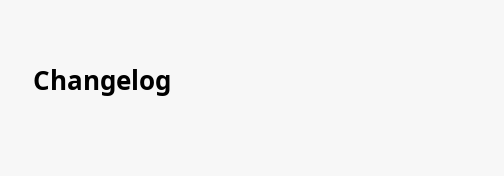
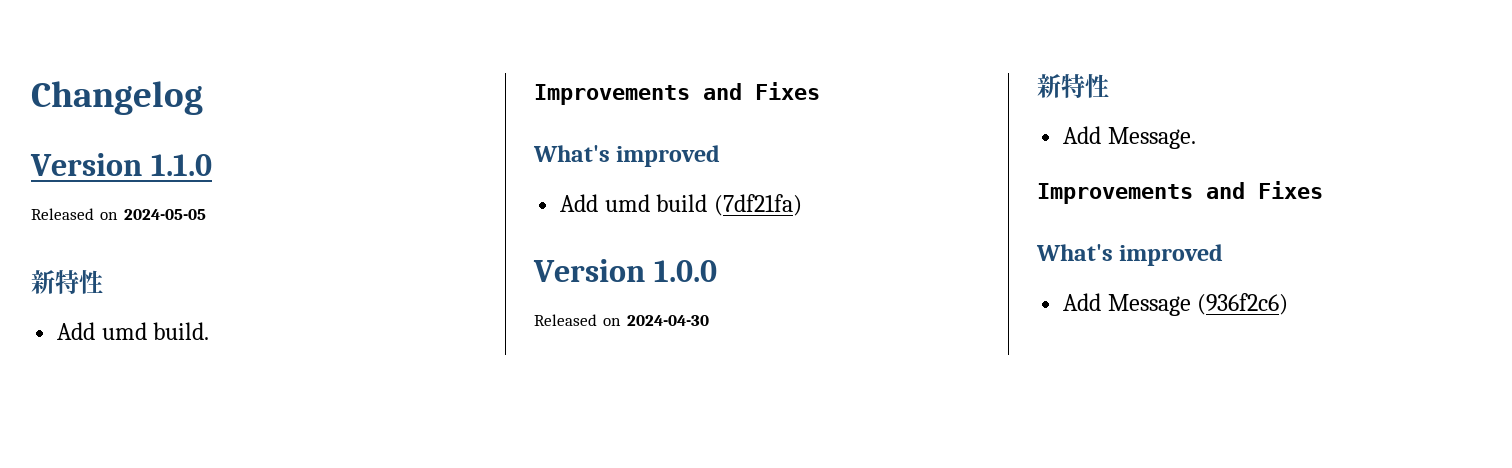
+ Version 1.1.0
+ Released on 2024-05-05
+ 新特性
+ Add umd build.
+ Improvements and Fixes
+ What's improved
+ Add umd build (7df21fa)
+ Version 1.0.0
+ Released on 2024-04-30
+ 新特性
+ Add Message.
+ Improvements and Fixes
+ What's improved
+ Add Message (936f2c6)

